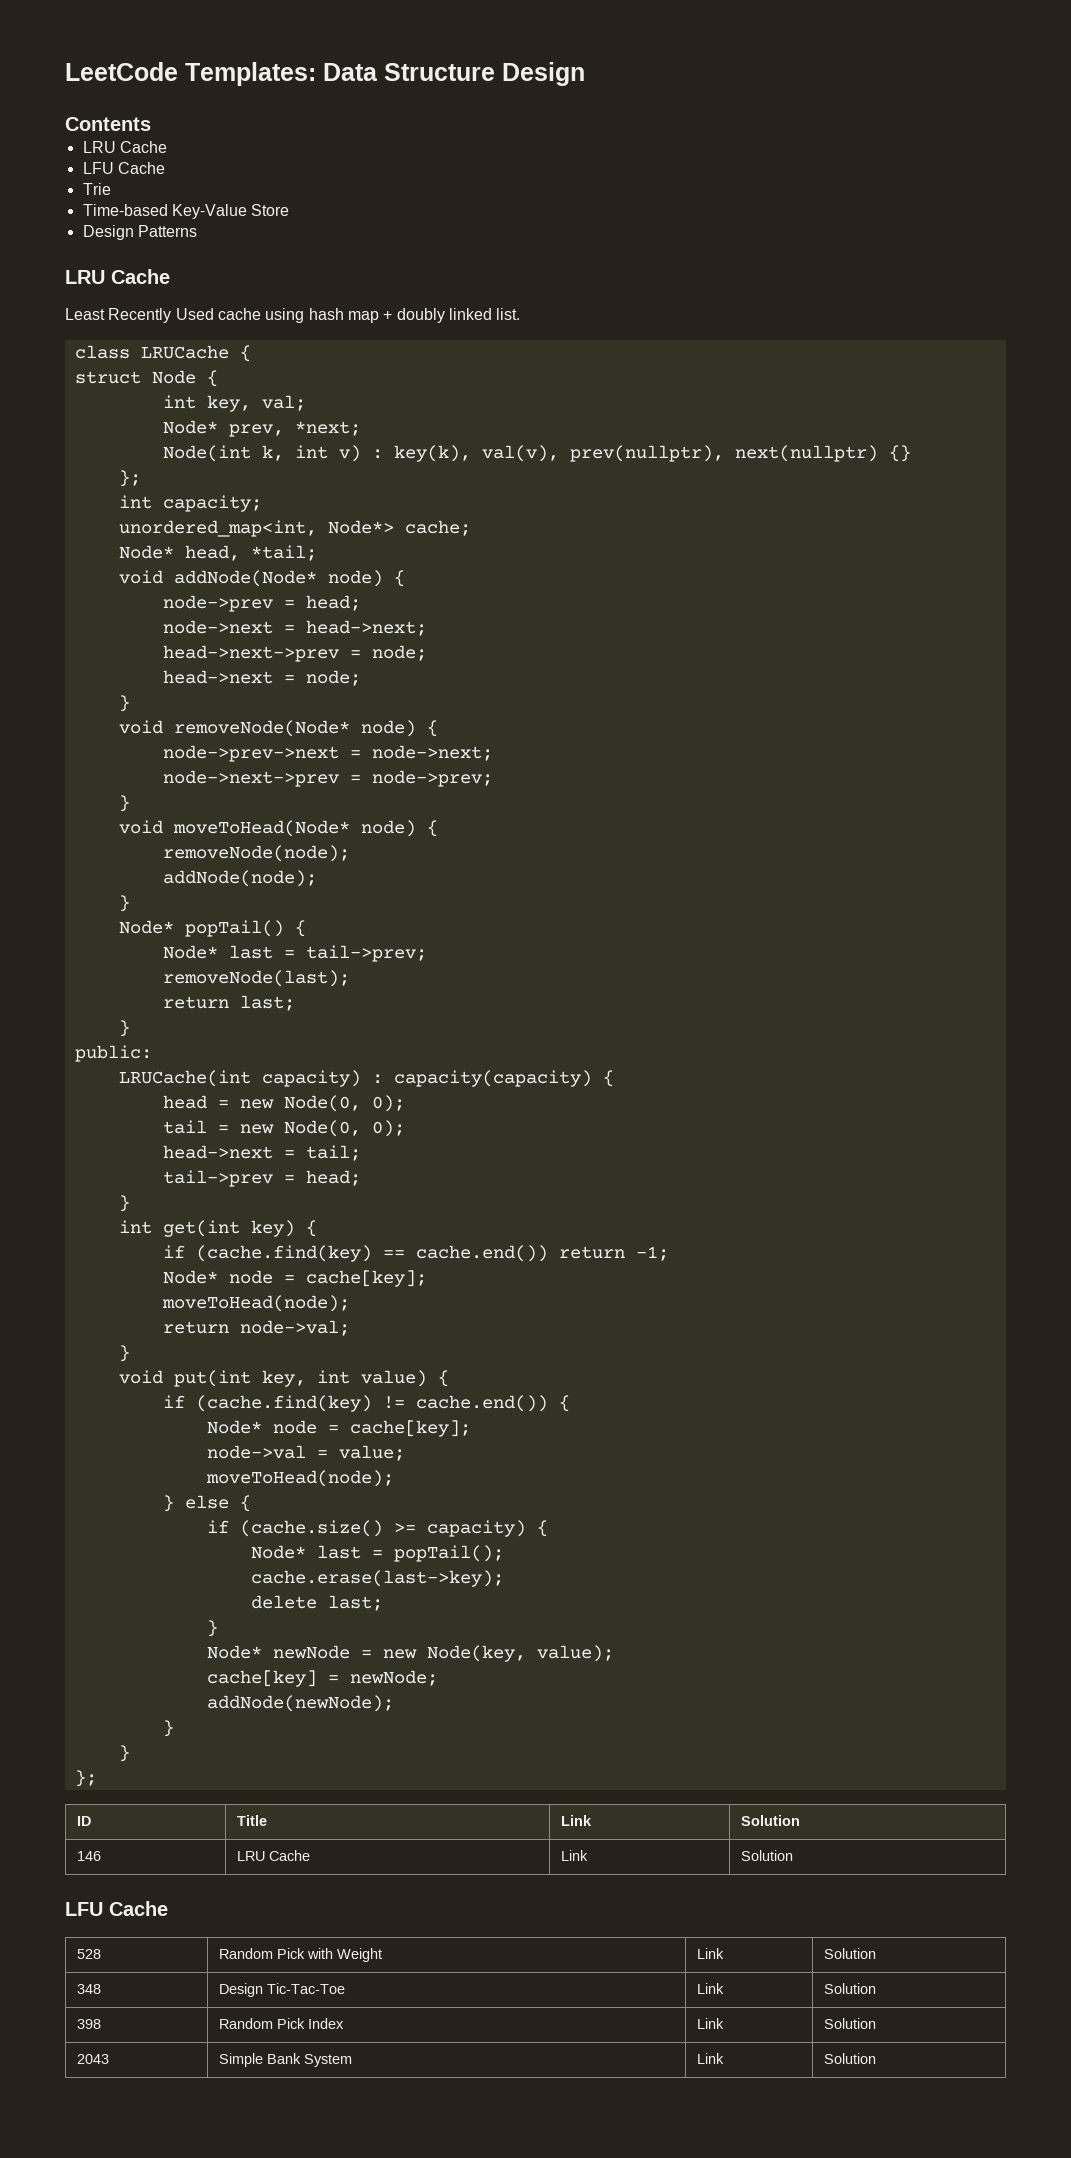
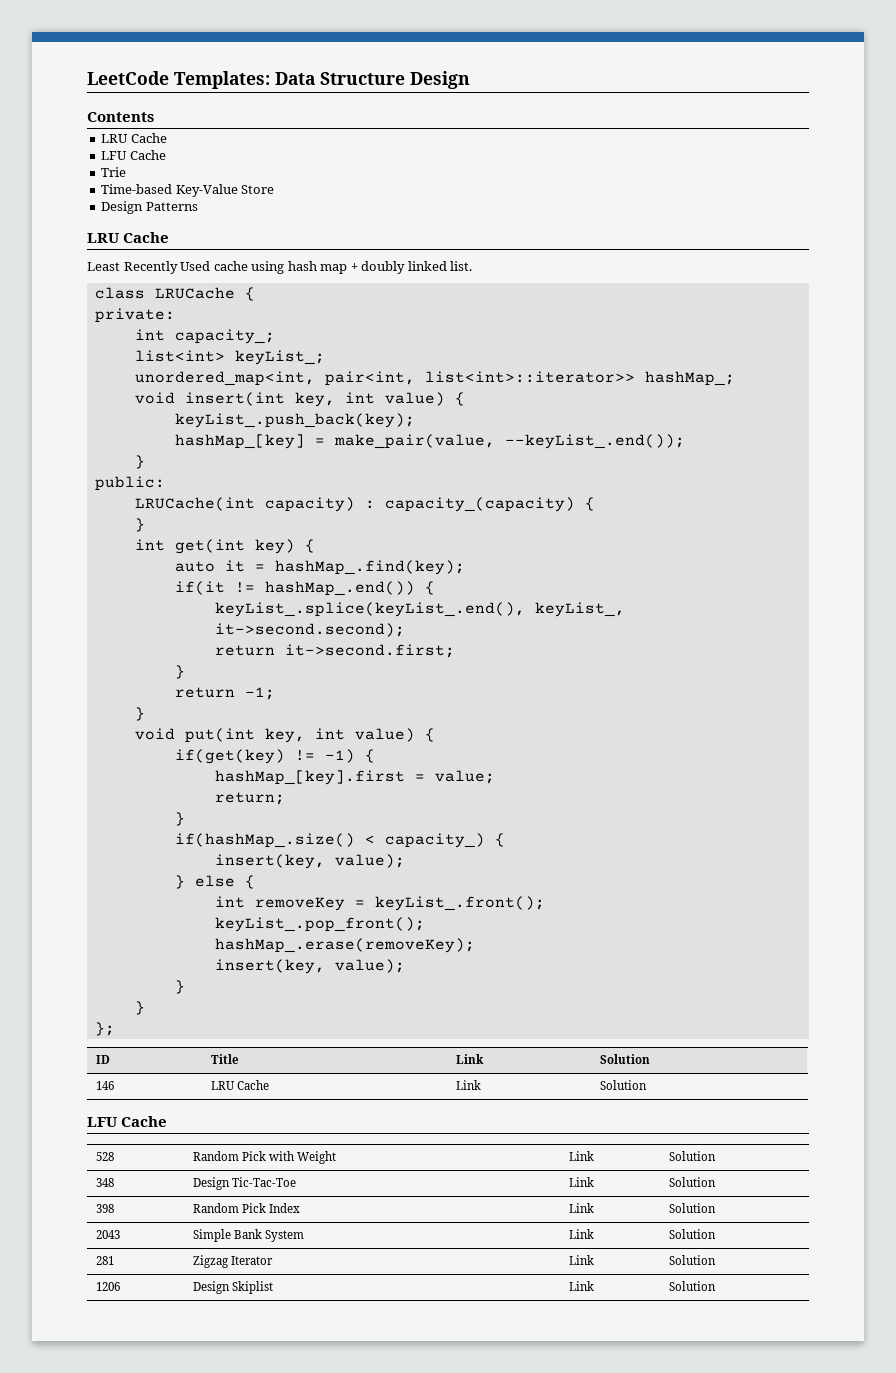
- struct Node {
- int key, val;
- Node* prev, *next;
- Node(int k, int v) : key(k), val(v), prev(nullptr), next(nullptr) {}
- };
- int capacity;
- unordered_map<int, Node*> cache;
- Node* head, *tail;
- void addNode(Node* node) {
- node->prev = head;
- node->next = head->next;
- head->next->prev = node;
- head->next = node;
- }
- void removeNode(Node* node) {
- node->prev->next = node->next;
- node->next->prev = node->prev;
- }
- void moveToHead(Node* node) {
- removeNode(node);
- addNode(node);
- }
- Node* popTail() {
- Node* last = tail->prev;
- removeNode(last);
- return last;
+ private:
+ int capacity_;
+ list<int> keyList_;
+ unordered_map<int, pair<int, list<int>::iterator>> hashMap_;
+ void insert(int key, int value) {
+ keyList_.push_back(key);
+ hashMap_[key] = make_pair(value, --keyList_.end());
- LRUCache(int capacity) : capacity(capacity) {
- head = new Node(0, 0);
- tail = new Node(0, 0);
- head->next = tail;
- tail->prev = head;
+ LRUCache(int capacity) : capacity_(capacity) {
- if (cache.find(key) == cache.end()) return -1;
- Node* node = cache[key];
- moveToHead(node);
- return node->val;
+ auto it = hashMap_.find(key);
+ if(it != hashMap_.end()) {
+ keyList_.splice(keyList_.end(), keyList_, it->second.second);
+ return it->second.first;
+ }
+ return -1;
- if (cache.find(key) != cache.end()) {
- Node* node = cache[key];
- node->val = value;
- moveToHead(node);
+ if(get(key) != -1) {
+ hashMap_[key].first = value;
+ return;
+ }
+ if(hashMap_.size() < capacity_) {
+ insert(key, value);
  } else {
- if (cache.size() >= capacity) {
- Node* last = popTail();
- cache.erase(last->key);
- delete last;
- }
- Node* newNode = new Node(key, value);
- cache[key] = newNode;
- addNode(newNode);
+ int removeKey = keyList_.front();
+ keyList_.pop_front();
+ hashMap_.erase(removeKey);
+ insert(key, value);
+ 281 | Zigzag Iterator | Link | Solution
+ 1206 | Design Skiplist | Link | Solution

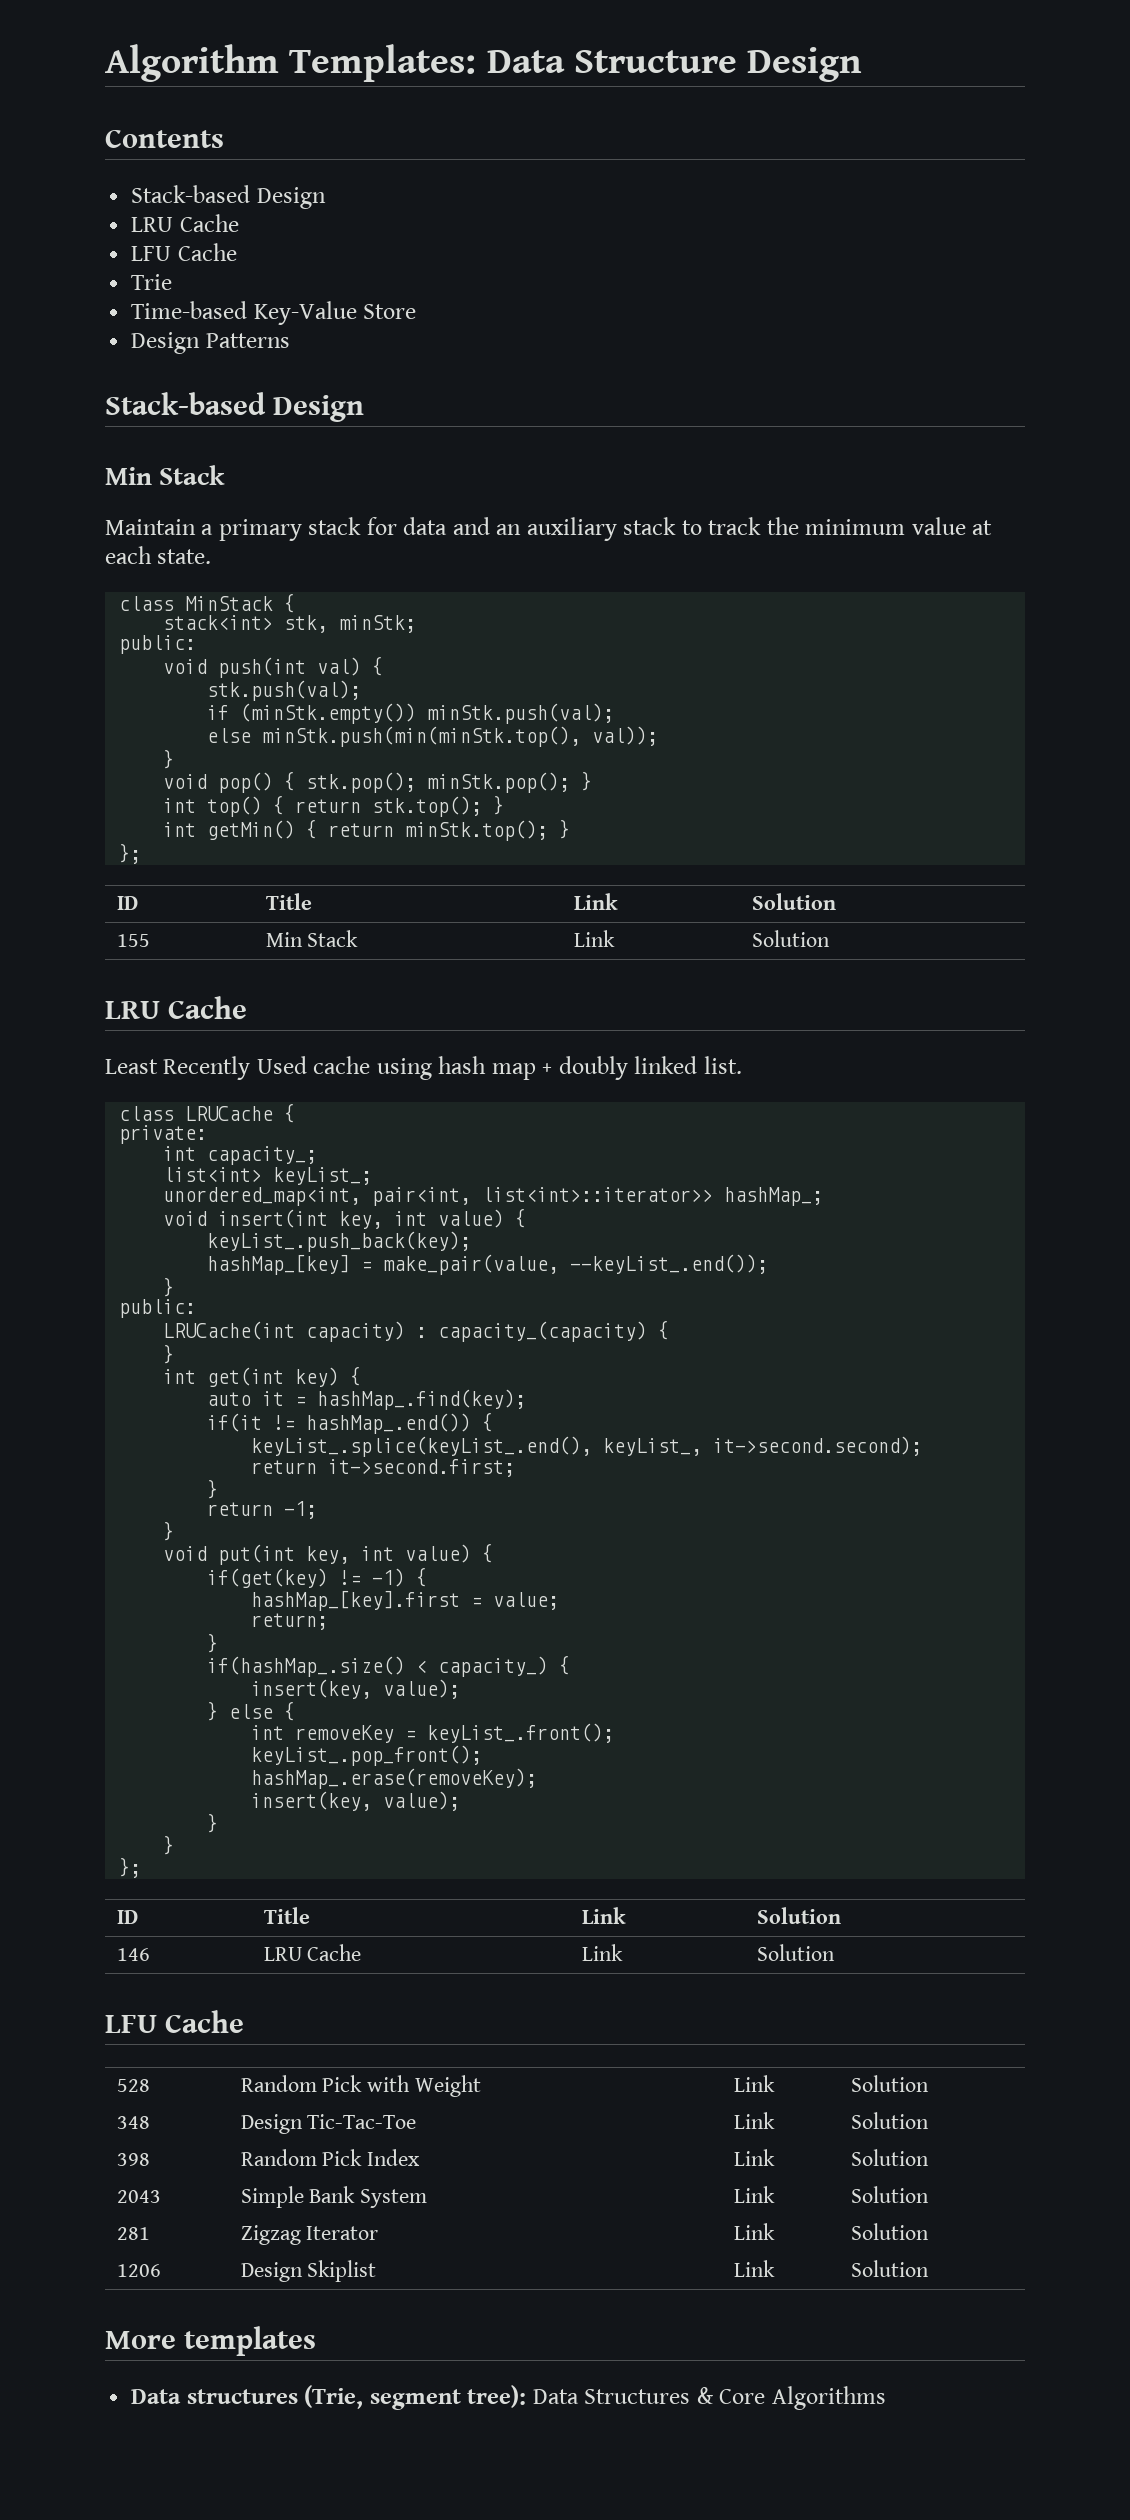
- LeetCode Templates: Data Structure Design
+ Algorithm Templates: Data Structure Design
  Contents
+ Stack-based Design
  Design Patterns
+ Stack-based Design
+ Min Stack
+ Maintain a primary stack for data and an auxiliary stack to track the minimum value at each state.
+ class MinStack {
+ stack<int> stk, minStk;
+ public:
+ void push(int val) {
+ stk.push(val);
+ if (minStk.empty()) minStk.push(val);
+ else minStk.push(min(minStk.top(), val));
+ }
+ void pop() { stk.pop(); minStk.pop(); }
+ int top() { return stk.top(); }
+ int getMin() { return minStk.top(); }
+ };
+ ID | Title | Link | Solution
+ 155 | Min Stack | Link | Solution
+ More templates
+ Data structures (Trie, segment tree): Data Structures & Core Algorithms

